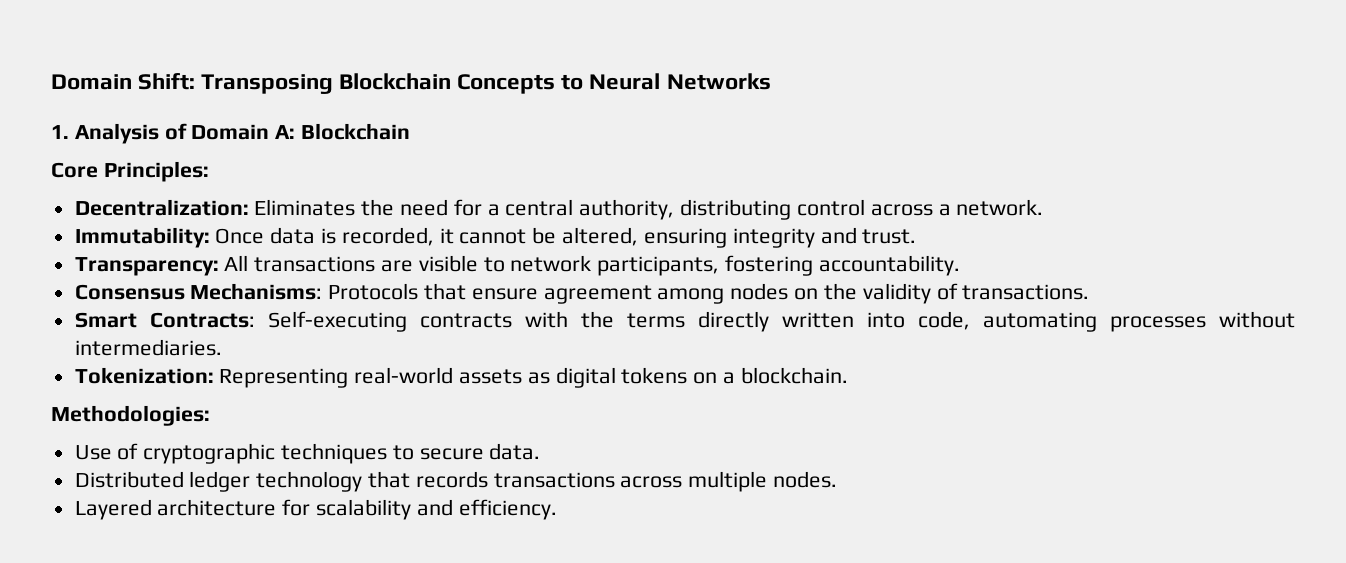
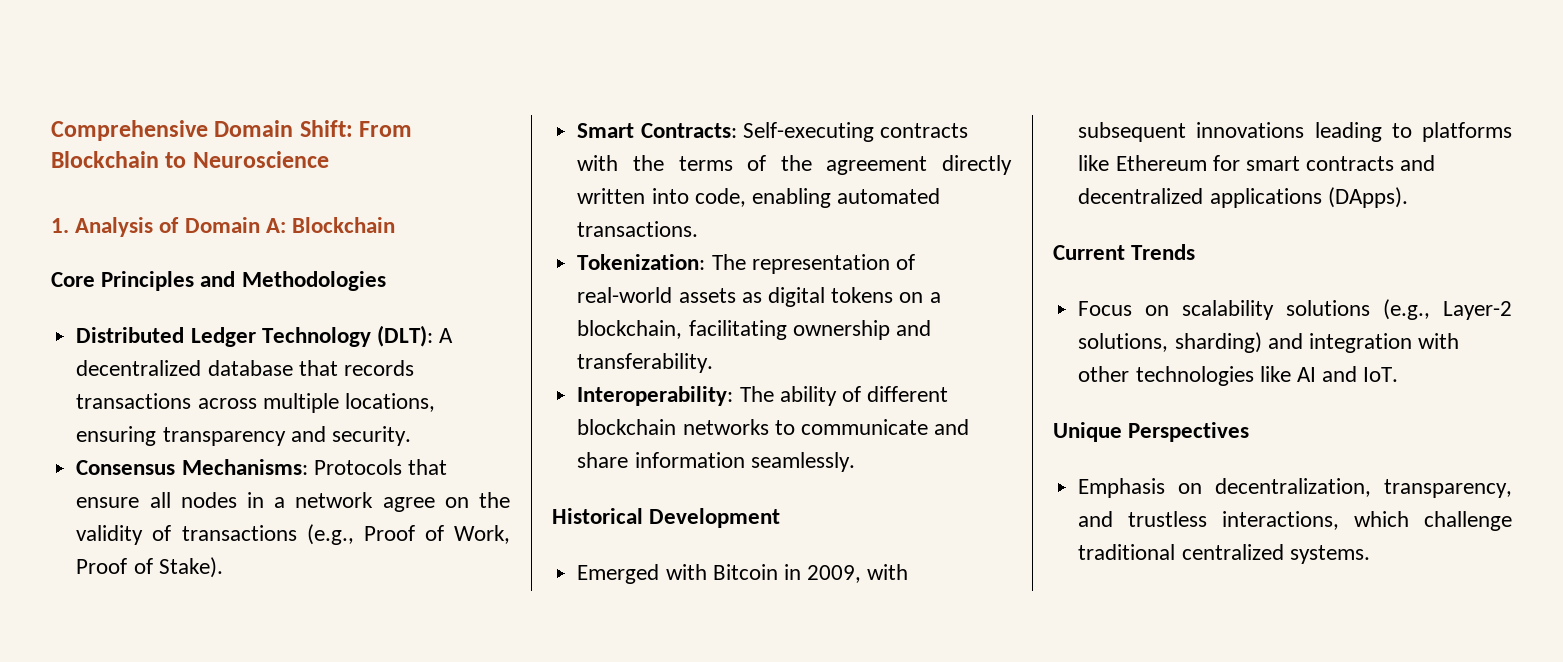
- Domain Shift: Transposing Blockchain Concepts to Neural Networks
+ Comprehensive Domain Shift: From Blockchain to Neuroscience
- Core Principles:
- Decentralization: Eliminates the need for a central authority, distributing control across a network.
- Immutability: Once data is recorded, it cannot be altered, ensuring integrity and trust.
- Transparency: All transactions are visible to network participants, fostering accountability.
+ Core Principles and Methodologies
+ Distributed Ledger Technology (DLT): A decentralized database that records transactions across multiple locations, ensuring transparency and security.
- Consensus Mechanisms: Protocols that ensure agreement among nodes on the validity of transactions.
+ Consensus Mechanisms: Protocols that ensure all nodes in a network agree on the validity of transactions (e.g., Proof of Work, Proof of Stake).
- Smart Contracts: Self-executing contracts with the terms directly written into code, automating processes without intermediaries.
- Tokenization: Representing real-world assets as digital tokens on a blockchain.
- Methodologies:
- Use of cryptographic techniques to secure data.
- Distributed ledger technology that records transactions across multiple nodes.
- Layered architecture for scalability and efficiency.
+ Smart Contracts: Self-executing contracts with the terms of the agreement directly written into code, enabling automated transactions.
+ Tokenization: The representation of real-world assets as digital tokens on a blockchain, facilitating ownership and transferability.
+ Interoperability: The ability of different blockchain networks to communicate and share information seamlessly.
+ Historical Development
+ Emerged with Bitcoin in 2009, with subsequent innovations leading to platforms like Ethereum for smart contracts and decentralized applications (DApps).
+ Current Trends
+ Focus on scalability solutions (e.g., Layer-2 solutions, sharding) and integration with other technologies like AI and IoT.
+ Unique Perspectives
+ Emphasis on decentralization, transparency, and trustless interactions, which challenge traditional centralized systems.

